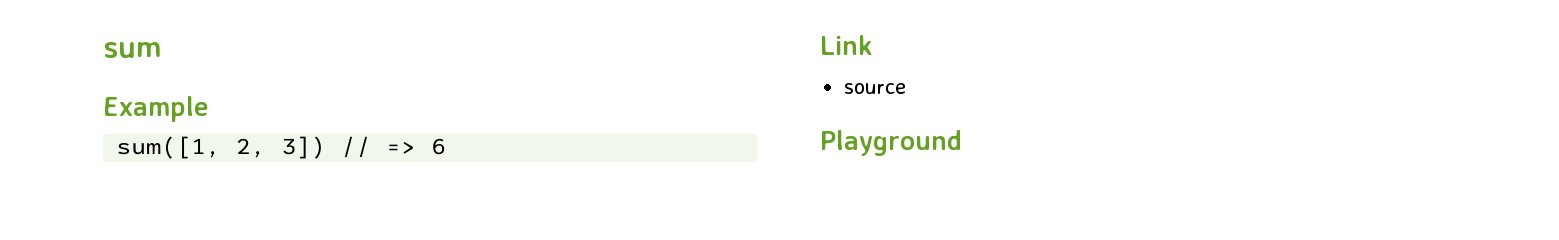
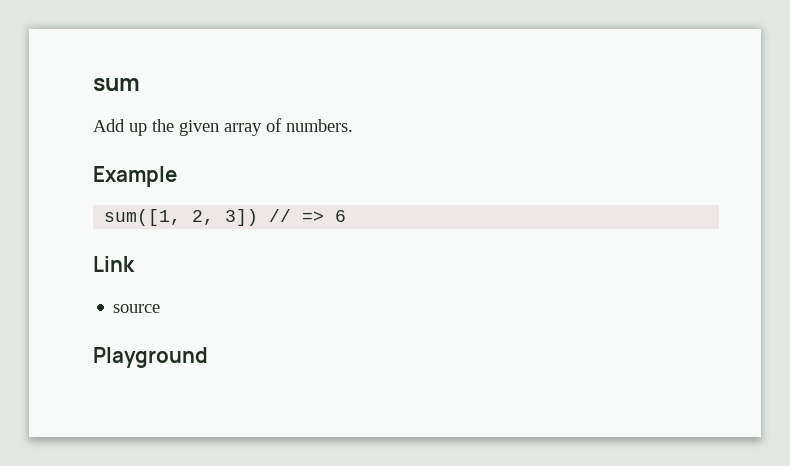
+ Add up the given array of numbers.

